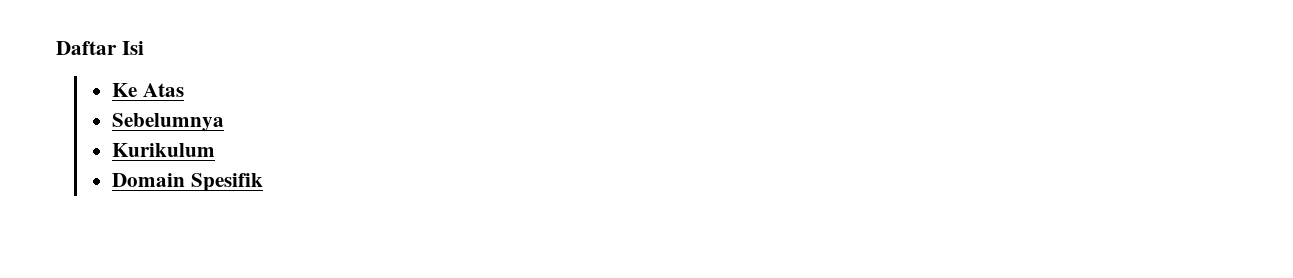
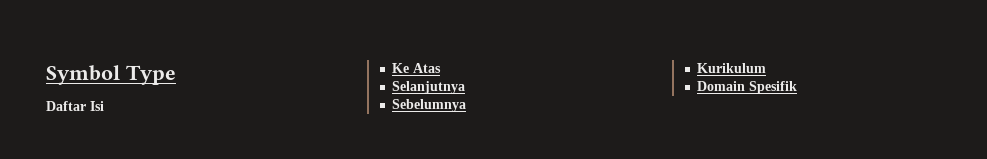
+ Symbol Type
+ Selanjutnya

